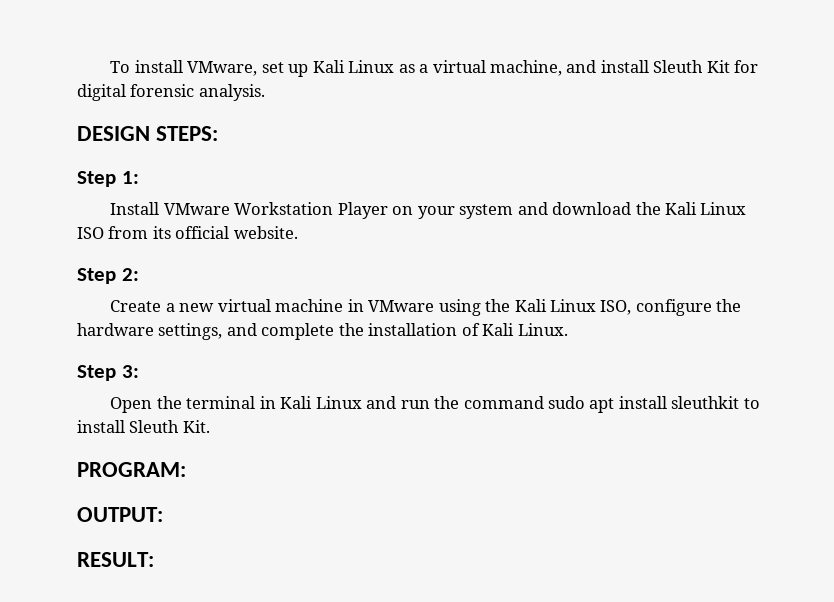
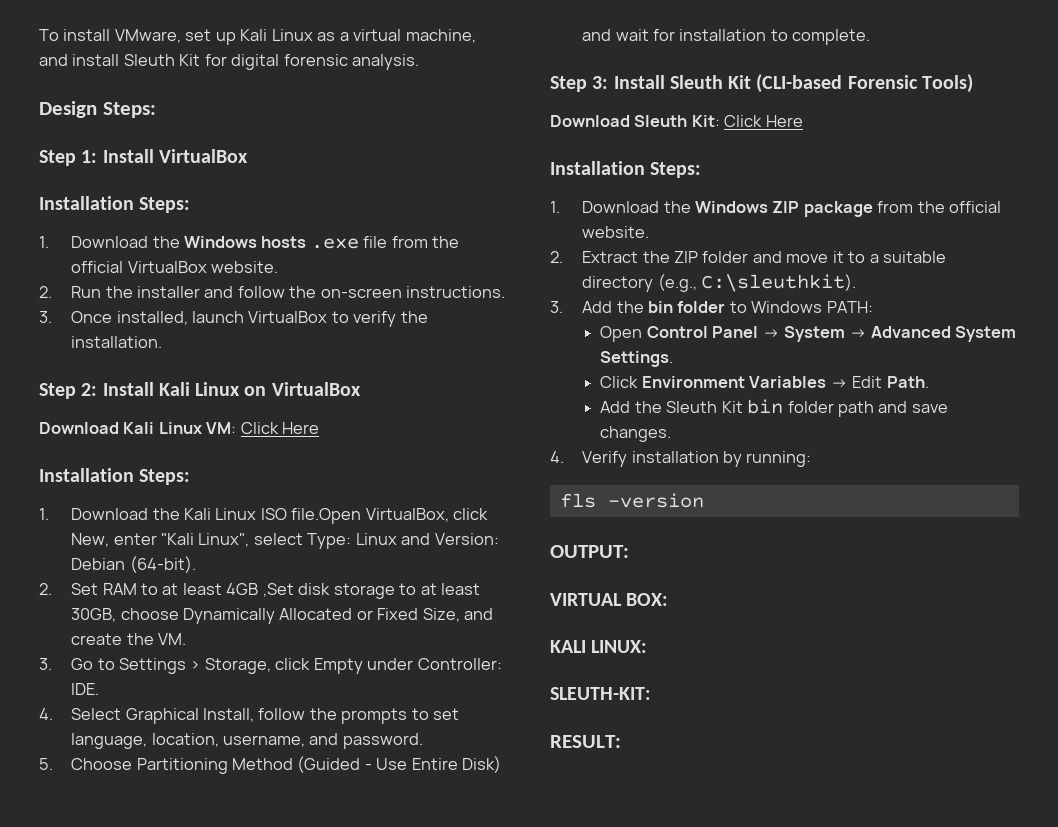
- DESIGN STEPS:
+ Design Steps:
- Step 1:
- Install VMware Workstation Player on your system and download the Kali Linux ISO from its official website.
- Step 2:
- Create a new virtual machine in VMware using the Kali Linux ISO, configure the hardware settings, and complete the installation of Kali Linux.
- Step 3:
- Open the terminal in Kali Linux and run the command sudo apt install sleuthkit to install Sleuth Kit.
- PROGRAM:
+ Step 1: Install VirtualBox
+ Installation Steps:
+ 1. Download the Windows hosts .exe file from the official VirtualBox website.
+ 2. Run the installer and follow the on-screen instructions.
+ 3. Once installed, launch VirtualBox to verify the installation.
+ Step 2: Install Kali Linux on VirtualBox
+ Download Kali Linux VM: Click Here
+ Installation Steps:
+ 1. Download the Kali Linux ISO file.Open VirtualBox, click New, enter "Kali Linux", select Type: Linux and Version: Debian (64-bit).
+ 2. Set RAM to at least 4GB ,Set disk storage to at least 30GB, choose Dynamically Allocated or Fixed Size, and create the VM.
+ 3. Go to Settings > Storage, click Empty under Controller: IDE.
+ 4. Select Graphical Install, follow the prompts to set language, location, username, and password.
+ 5. Choose Partitioning Method (Guided - Use Entire Disk) and wait for installation to complete.
+ Step 3: Install Sleuth Kit (CLI-based Forensic Tools)
+ Download Sleuth Kit: Click Here
+ Installation Steps:
+ 1. Download the Windows ZIP package from the official website.
+ 2. Extract the ZIP folder and move it to a suitable directory (e.g., C:\sleuthkit).
+ 3. Add the bin folder to Windows PATH:
+ Open Control Panel → System → Advanced System Settings.
+ Click Environment Variables → Edit Path.
+ Add the Sleuth Kit bin folder path and save changes.
+ 4. Verify installation by running:
+ fls -version
  OUTPUT:
+ VIRTUAL BOX:
+ KALI LINUX:
+ SLEUTH-KIT:

